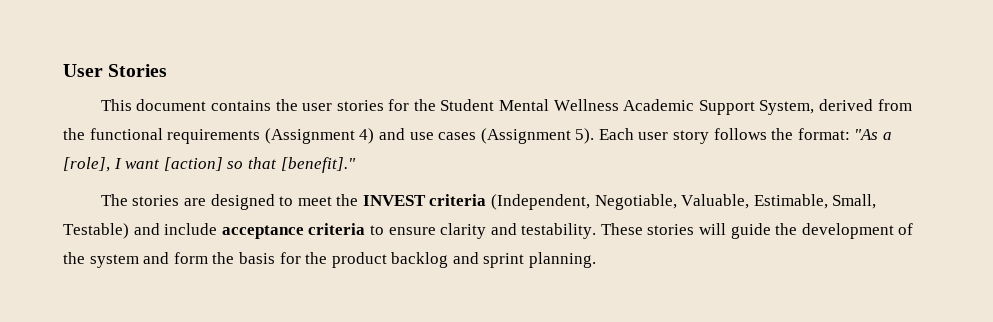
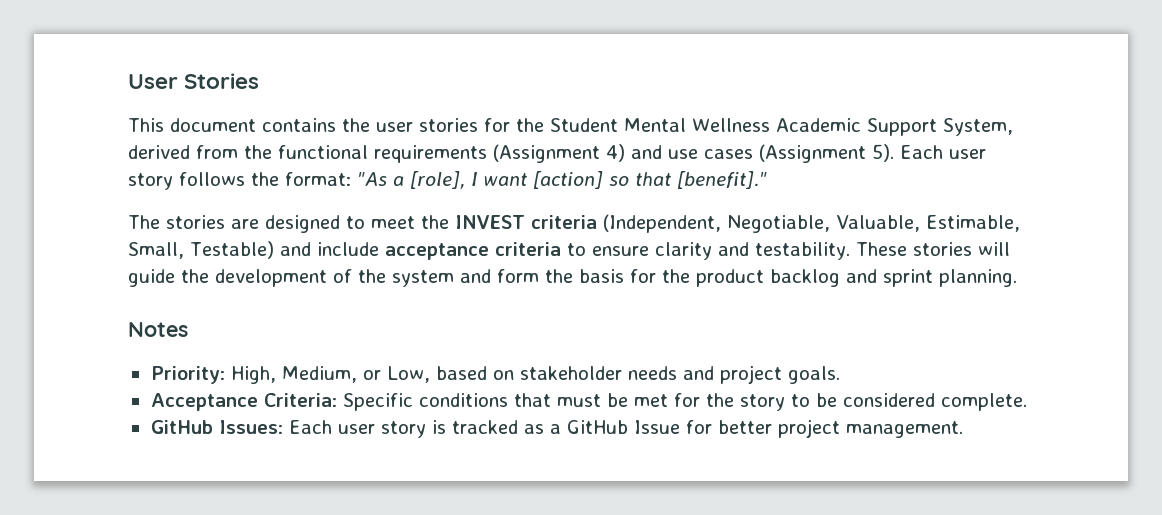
+ Notes
+ Priority: High, Medium, or Low, based on stakeholder needs and project goals.
+ Acceptance Criteria: Specific conditions that must be met for the story to be considered complete.
+ GitHub Issues: Each user story is tracked as a GitHub Issue for better project management.

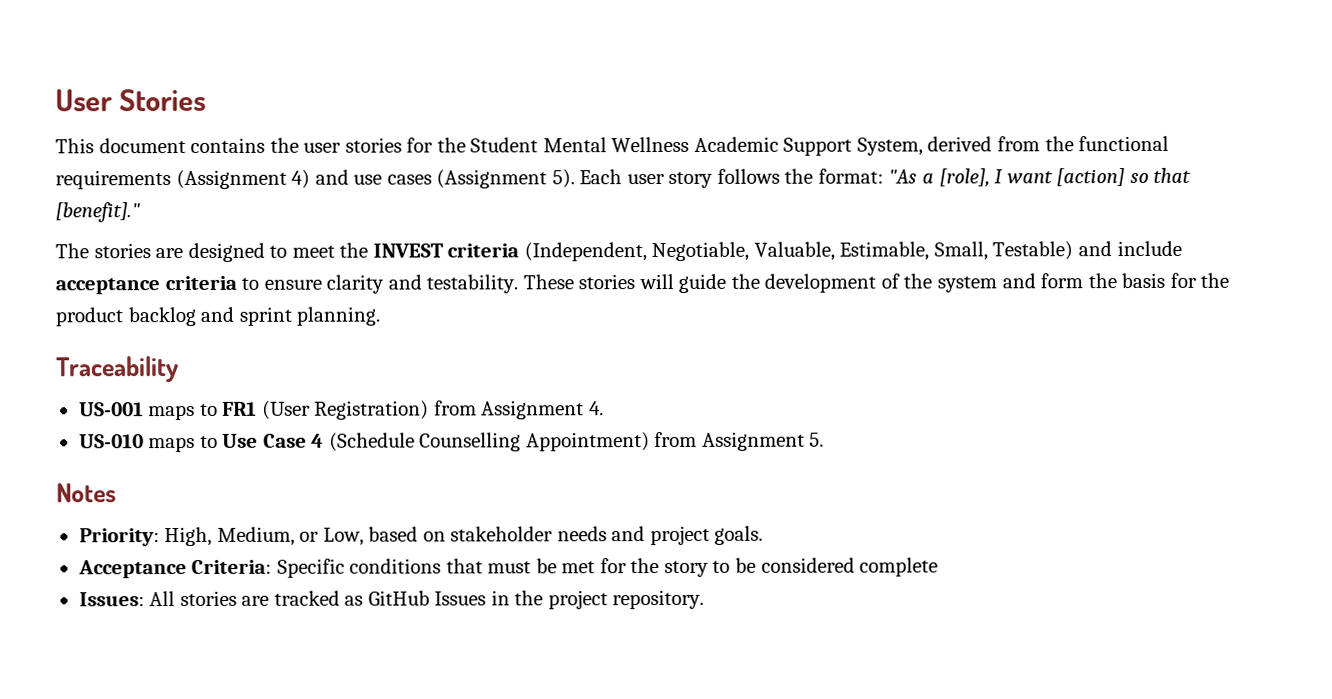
+ Traceability
+ US-001 maps to FR1 (User Registration) from Assignment 4.
+ US-010 maps to Use Case 4 (Schedule Counselling Appointment) from Assignment 5.
- Acceptance Criteria: Specific conditions that must be met for the story to be considered complete.
- GitHub Issues: Each user story is tracked as a GitHub Issue for better project management.
+ Acceptance Criteria: Specific conditions that must be met for the story to be considered complete
+ Issues: All stories are tracked as GitHub Issues in the project repository.

